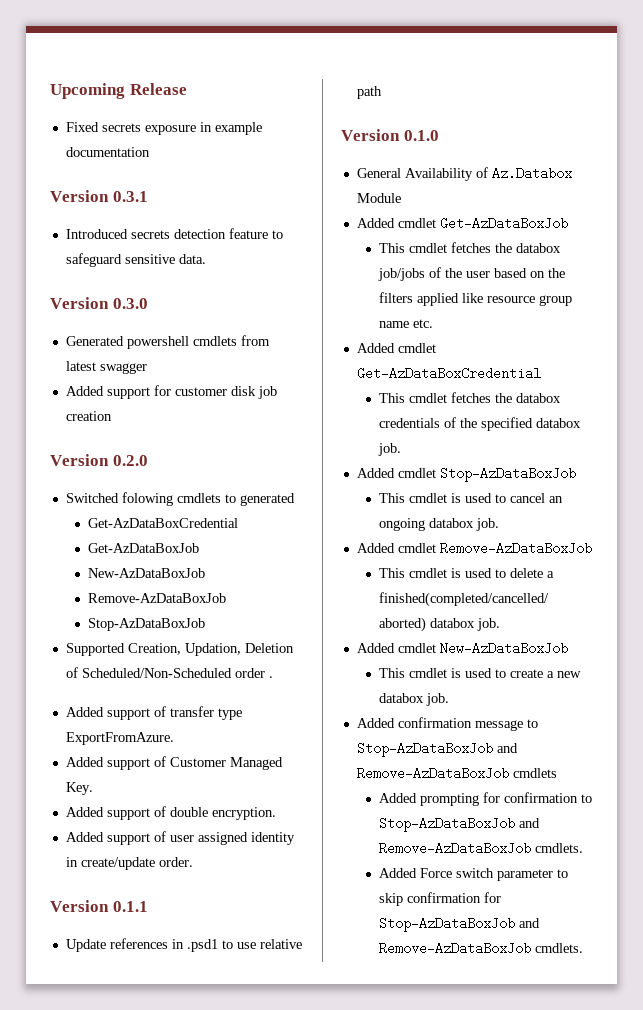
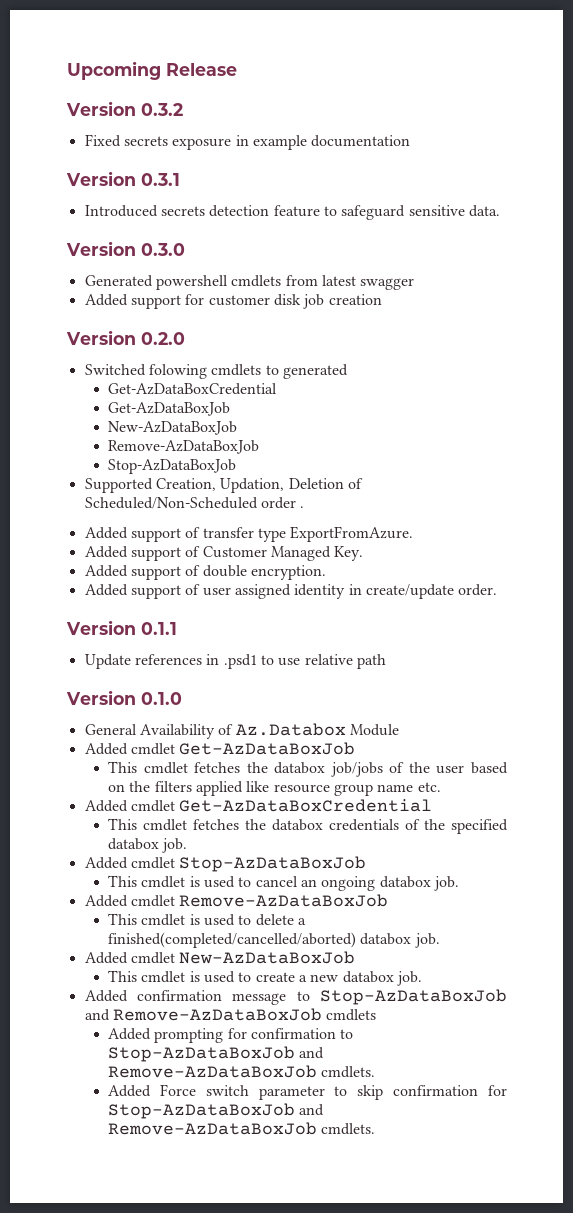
+ Version 0.3.2

